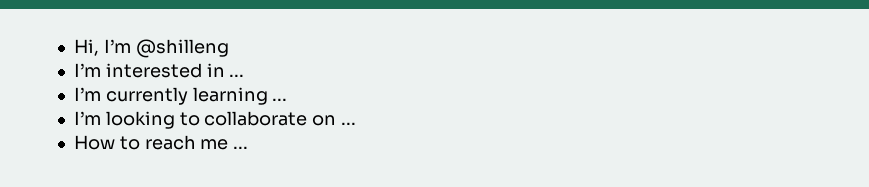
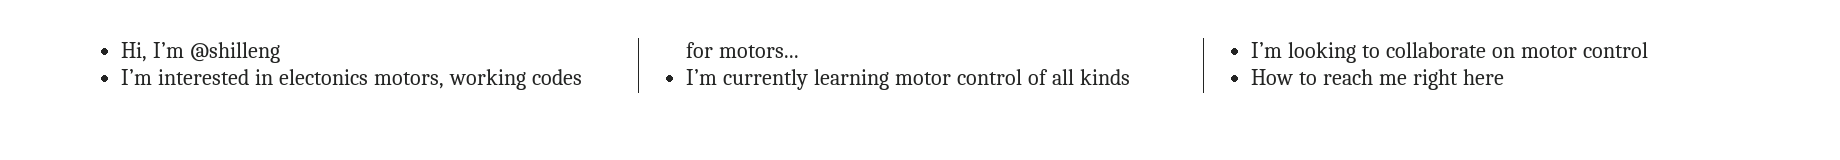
- I’m interested in ...
- I’m currently learning ...
+ I’m interested in electonics motors, working codes for motors...
+ I’m currently learning motor control of all kinds
- I’m looking to collaborate on ...
+ I’m looking to collaborate on motor control
- How to reach me ...
+ How to reach me right here

